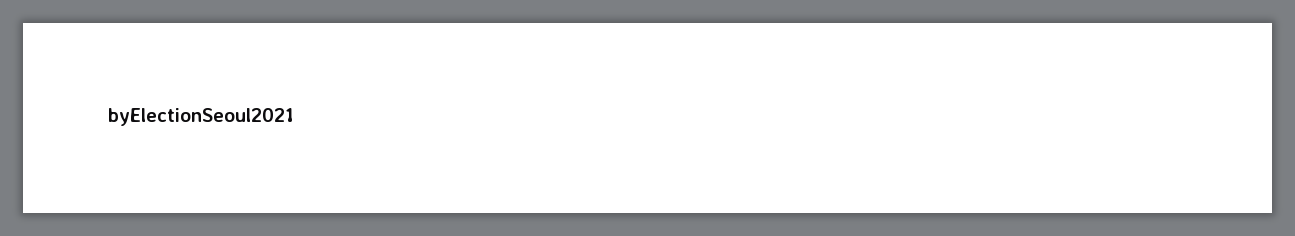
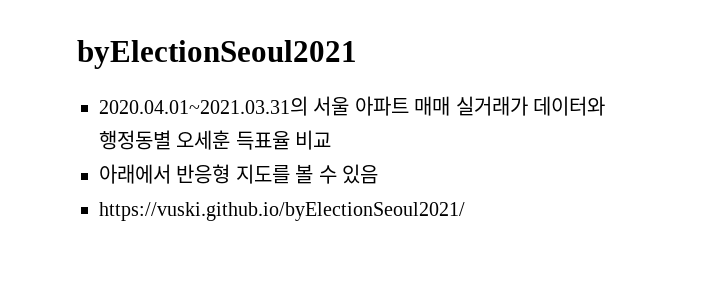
+ 2020.04.01~2021.03.31의 서울 아파트 매매 실거래가 데이터와 행정동별 오세훈 득표율 비교
+ 아래에서 반응형 지도를 볼 수 있음
+ https://vuski.github.io/byElectionSeoul2021/

